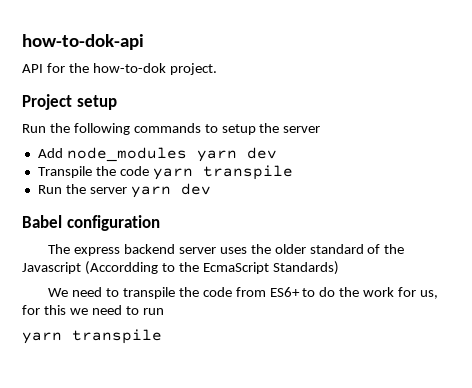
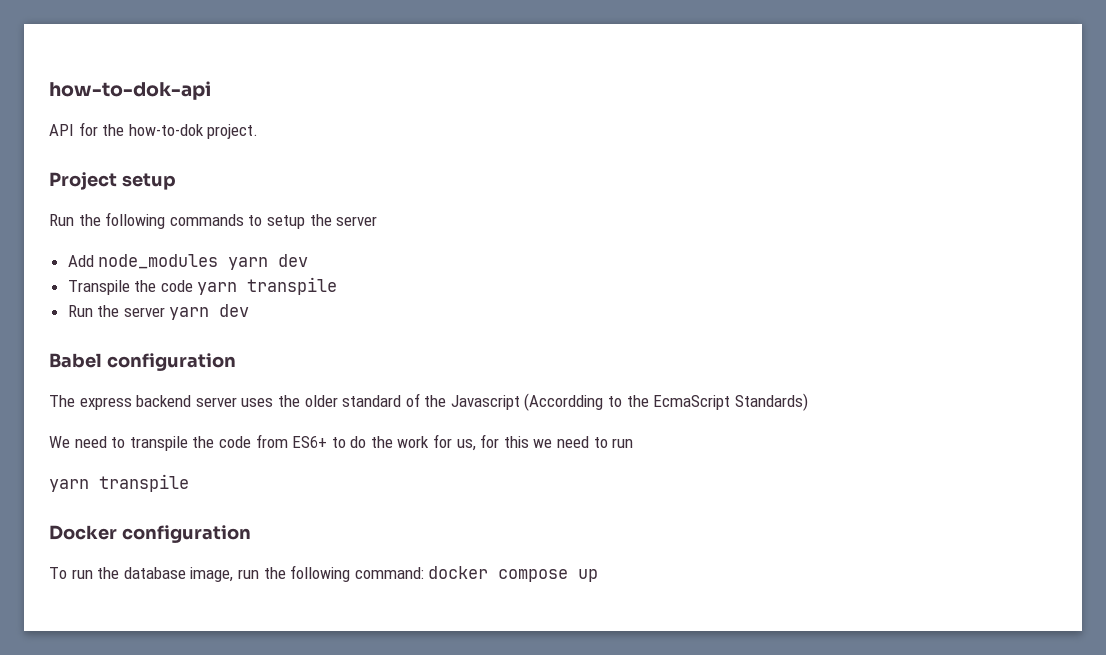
+ Docker configuration
+ To run the database image, run the following command: docker compose up

